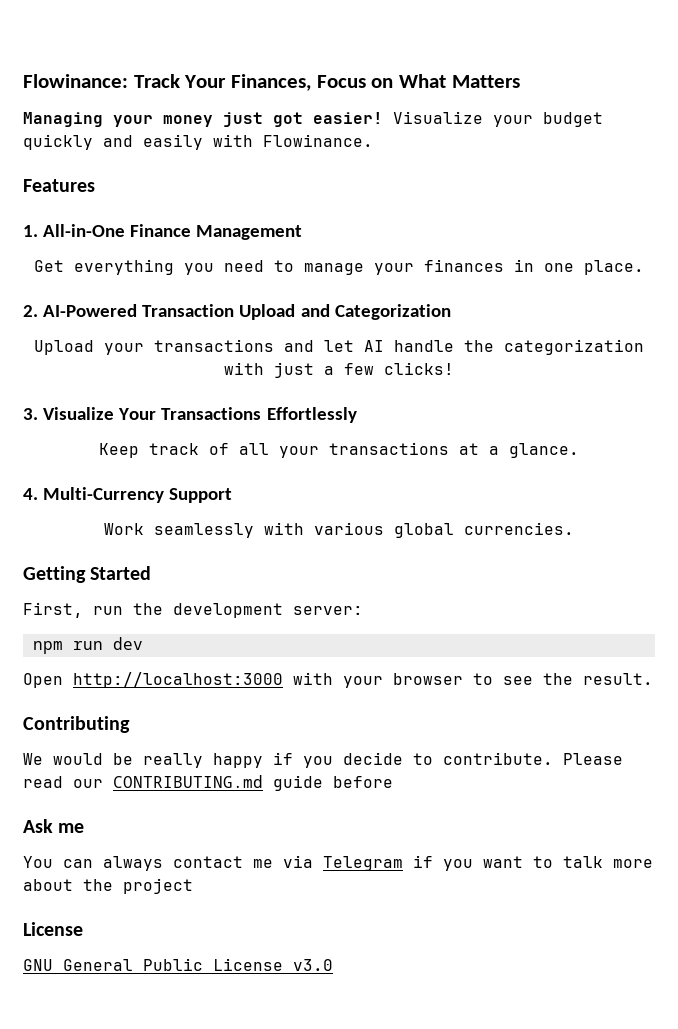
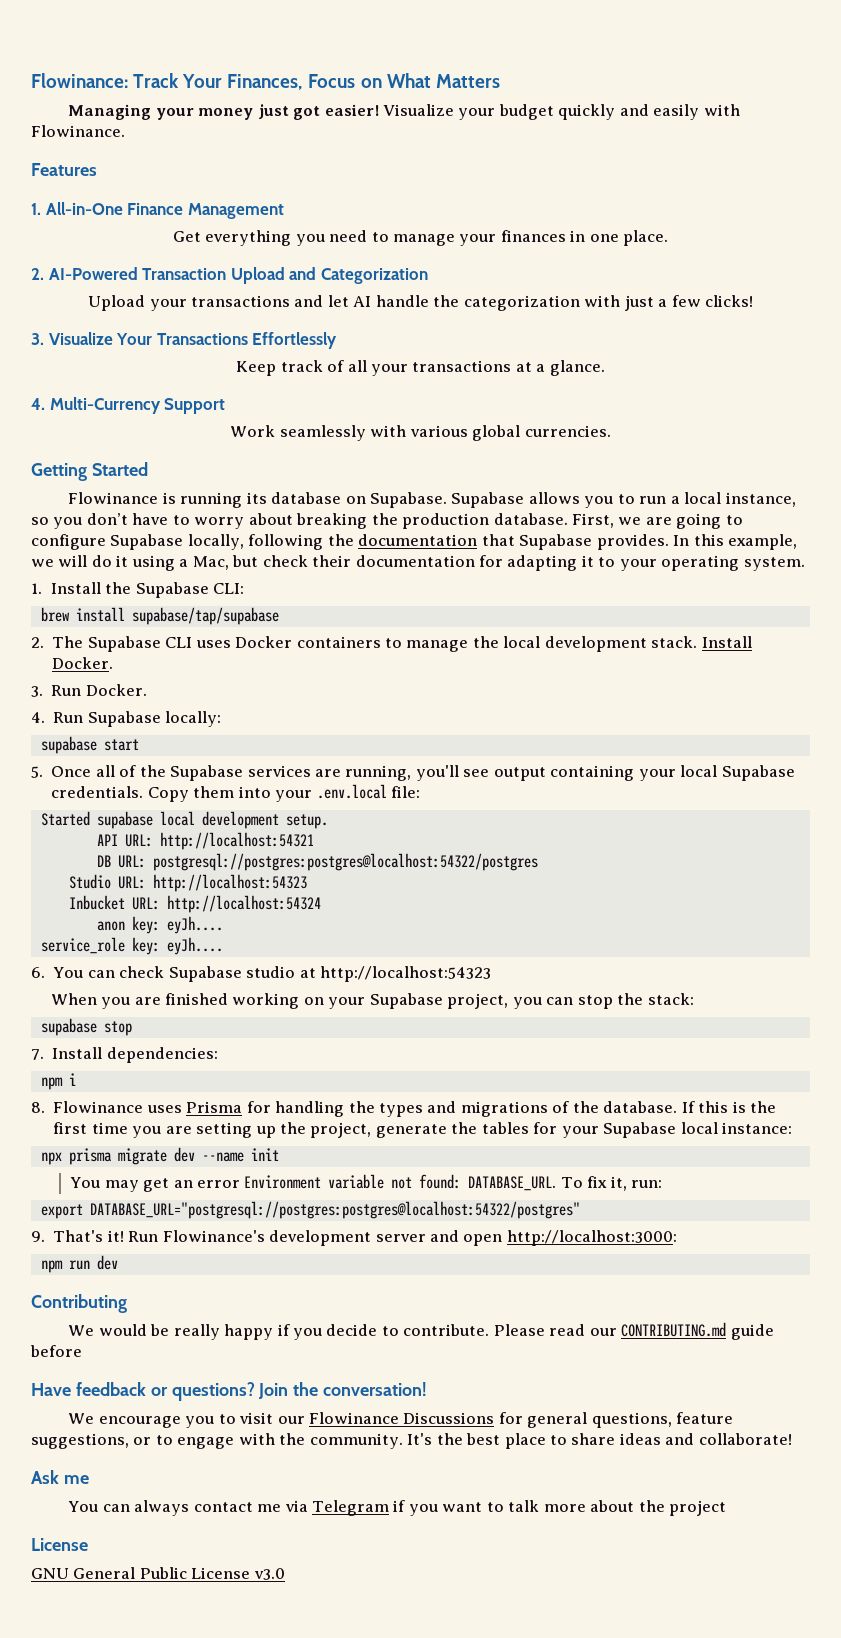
- First, run the development server:
+ Flowinance is running its database on Supabase. Supabase allows you to run a local instance, so you don’t have to worry about breaking the production database. First, we are going to configure Supabase locally, following the documentation that Supabase provides. In this example, we will do it using a Mac, but check their documentation for adapting it to your operating system.
+ 1. Install the Supabase CLI:
+ brew install supabase/tap/supabase
+ 2. The Supabase CLI uses Docker containers to manage the local development stack. Install Docker.
+ 3. Run Docker.
+ 4. Run Supabase locally:
+ supabase start
+ 5. Once all of the Supabase services are running, you'll see output containing your local Supabase credentials. Copy them into your .env.local file:
+ Started supabase local development setup.
+ API URL: http://localhost:54321
+ DB URL: postgresql://postgres:postgres@localhost:54322/postgres
+ Studio URL: http://localhost:54323
+ Inbucket URL: http://localhost:54324
+ anon key: eyJh....
+ service_role key: eyJh....
+ 6. You can check Supabase studio at http://localhost:54323
+ When you are finished working on your Supabase project, you can stop the stack:
+ supabase stop
+ 7. Install dependencies:
+ npm i
+ 8. Flowinance uses Prisma for handling the types and migrations of the database. If this is the first time you are setting up the project, generate the tables for your Supabase local instance:
+ npx prisma migrate dev --name init
+ You may get an error Environment variable not found: DATABASE_URL. To fix it, run:
+ export DATABASE_URL="postgresql://postgres:postgres@localhost:54322/postgres"
+ 9. That's it! Run Flowinance's development server and open http://localhost:3000:
  npm run dev
- Open http://localhost:3000 with your browser to see the result.
+ Have feedback or questions? Join the conversation!
+ We encourage you to visit our Flowinance Discussions for general questions, feature suggestions, or to engage with the community. It's the best place to share ideas and collaborate!

